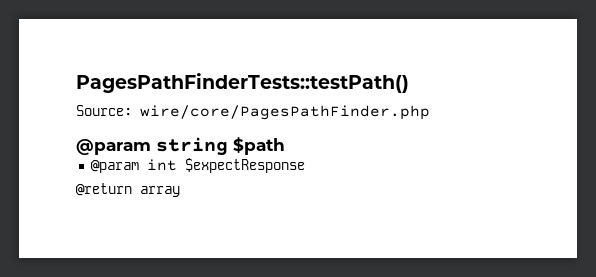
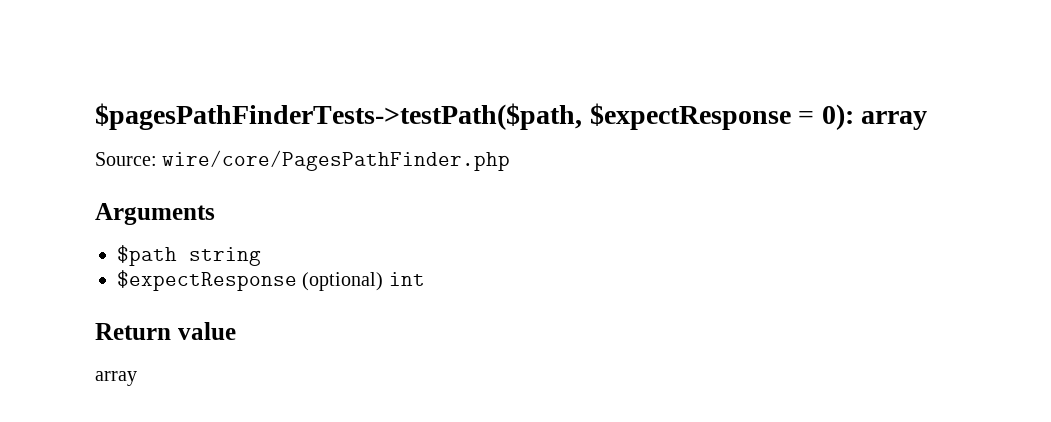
- PagesPathFinderTests::testPath()
+ $pagesPathFinderTests->testPath($path, $expectResponse = 0): array
- @param string $path
- @param int $expectResponse
- @return array
+ Arguments
+ $path string
+ $expectResponse (optional) int
+ Return value
+ array

